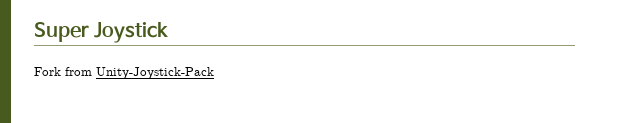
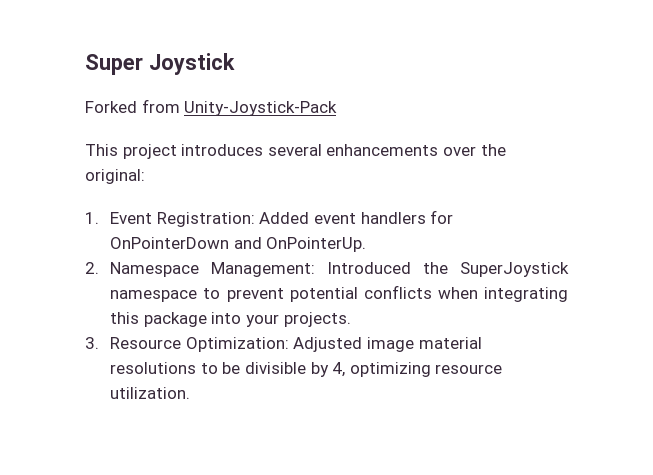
- Fork from Unity-Joystick-Pack
+ Forked from Unity-Joystick-Pack
+ This project introduces several enhancements over the original:
+ 1. Event Registration: Added event handlers for OnPointerDown and OnPointerUp.
+ 2. Namespace Management: Introduced the SuperJoystick namespace to prevent potential conflicts when integrating this package into your projects.
+ 3. Resource Optimization: Adjusted image material resolutions to be divisible by 4, optimizing resource utilization.

